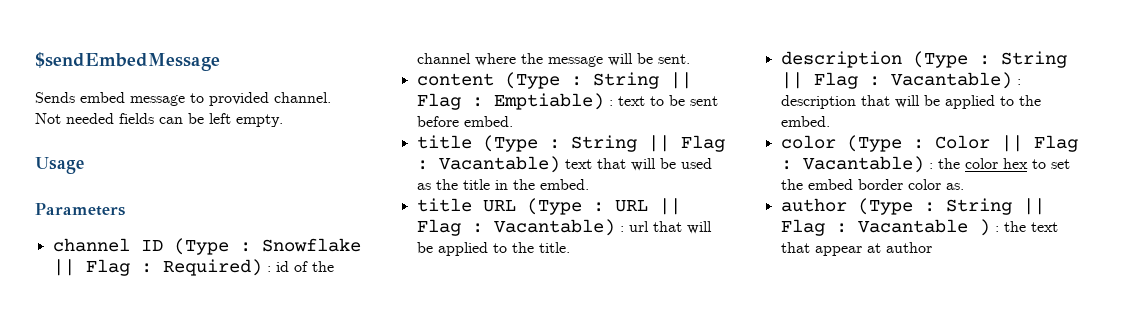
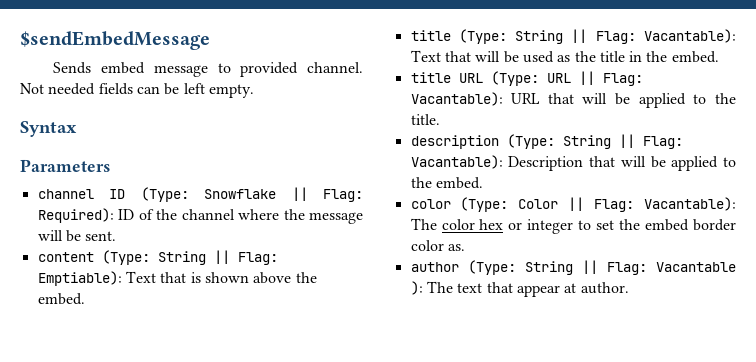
- Usage
+ Syntax
- channel ID (Type : Snowflake || Flag : Required) : id of the channel where the message will be sent.
+ channel ID (Type: Snowflake || Flag: Required): ID of the channel where the message will be sent.
- content (Type : String || Flag : Emptiable) : text to be sent before embed.
- title (Type : String || Flag : Vacantable) text that will be used as the title in the embed.
+ content (Type: String || Flag: Emptiable): Text that is shown above the embed.
+ title (Type: String || Flag: Vacantable): Text that will be used as the title in the embed.
- title URL (Type : URL || Flag : Vacantable) : url that will be applied to the title.
+ title URL (Type: URL || Flag: Vacantable): URL that will be applied to the title.
- description (Type : String || Flag : Vacantable) : description that will be applied to the embed.
+ description (Type: String || Flag: Vacantable): Description that will be applied to the embed.
- color (Type : Color || Flag : Vacantable) : the color hex to set the embed border color as.
+ color (Type: Color || Flag: Vacantable): The color hex or integer to set the embed border color as.
- author (Type : String || Flag : Vacantable ) : the text that appear at author
+ author (Type: String || Flag: Vacantable ): The text that appear at author.

